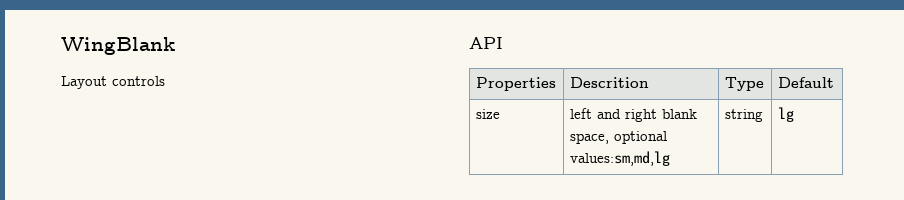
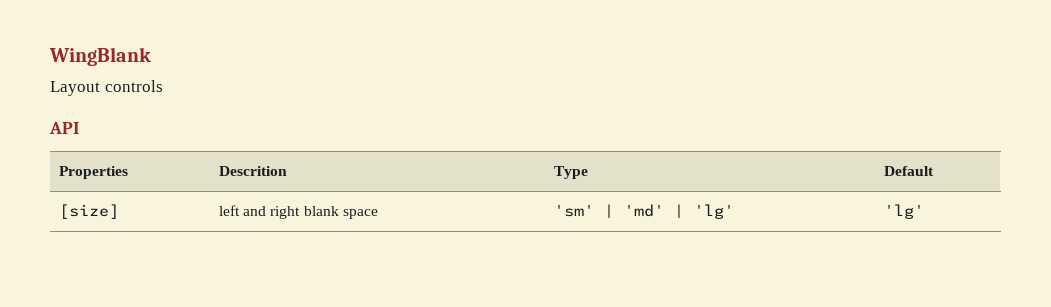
- size | left and right blank space, optional values:sm,md,lg | string | lg
+ [size] | left and right blank space | 'sm' | 'md' | 'lg' | 'lg'

